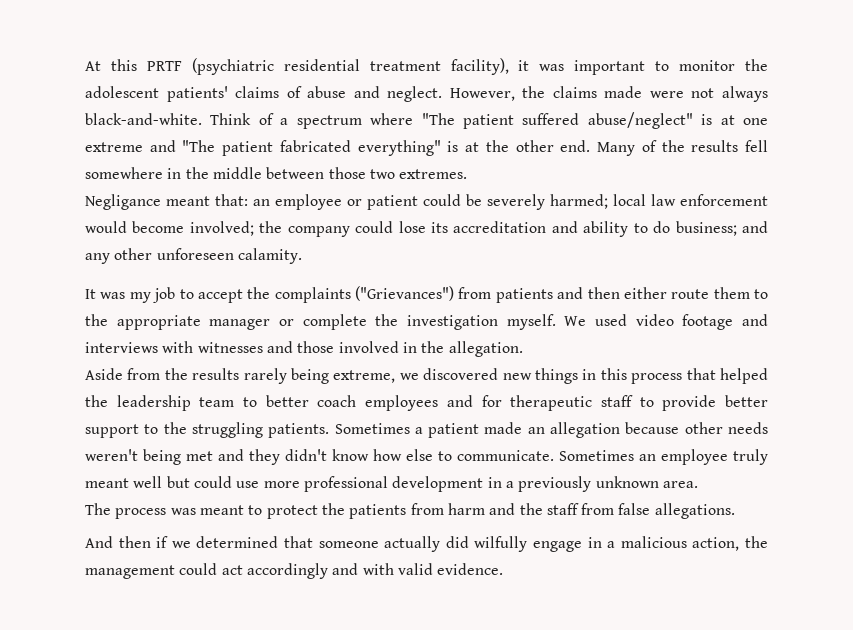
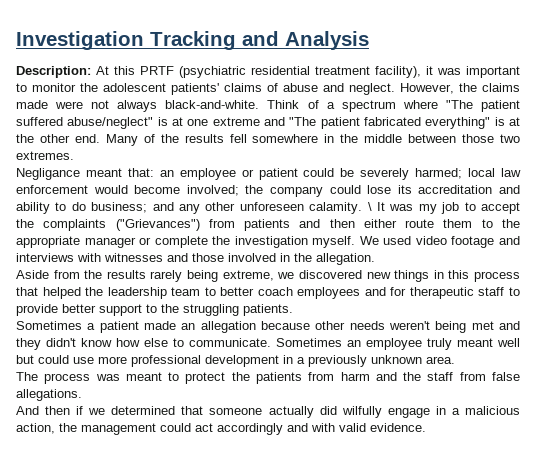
- At this PRTF (psychiatric residential treatment facility), it was important to monitor the adolescent patients' claims of abuse and neglect.
+ Investigation Tracking and Analysis
+ Description: At this PRTF (psychiatric residential treatment facility), it was important to monitor the adolescent patients' claims of abuse and neglect.
- Negligance meant that: an employee or patient could be severely harmed; local law enforcement would become involved; the company could lose its accreditation and ability to do business; and any other unforeseen calamity.
- It was my job to accept the complaints ("Grievances") from patients and then either route them to the appropriate manager or complete the investigation myself.
+ Negligance meant that: an employee or patient could be severely harmed; local law enforcement would become involved; the company could lose its accreditation and ability to do business; and any other unforeseen calamity. \ It was my job to accept the complaints ("Grievances") from patients and then either route them to the appropriate manager or complete the investigation myself.
- Aside from the results rarely being extreme, we discovered new things in this process that helped the leadership team to better coach employees and for therapeutic staff to provide better support to the struggling patients. Sometimes a patient made an allegation because other needs weren't being met and they didn't know how else to communicate.
+ Aside from the results rarely being extreme, we discovered new things in this process that helped the leadership team to better coach employees and for therapeutic staff to provide better support to the struggling patients.
+ Sometimes a patient made an allegation because other needs weren't being met and they didn't know how else to communicate.

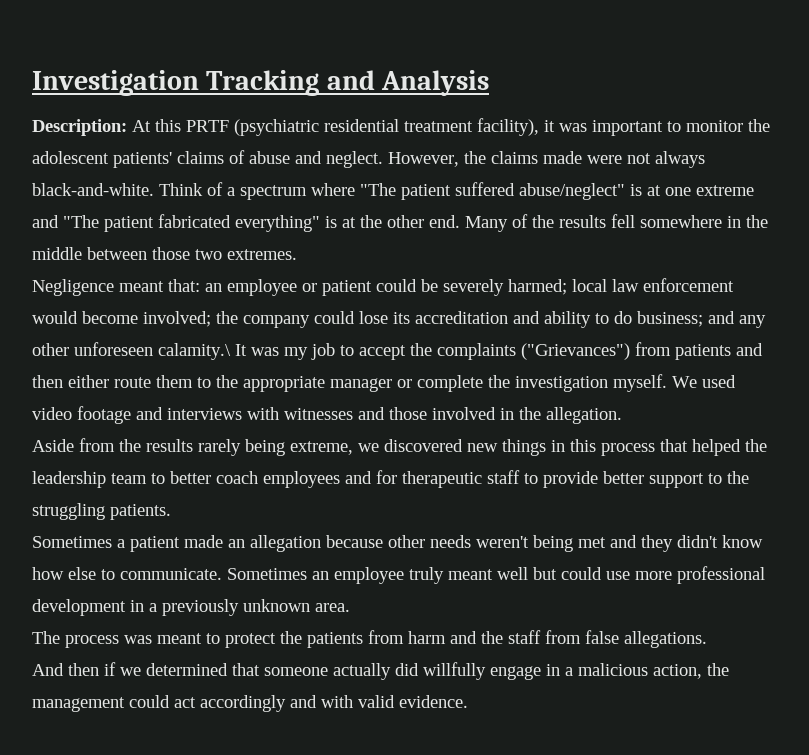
- Negligance meant that: an employee or patient could be severely harmed; local law enforcement would become involved; the company could lose its accreditation and ability to do business; and any other unforeseen calamity. \ It was my job to accept the complaints ("Grievances") from patients and then either route them to the appropriate manager or complete the investigation myself.
+ Negligence meant that: an employee or patient could be severely harmed; local law enforcement would become involved; the company could lose its accreditation and ability to do business; and any other unforeseen calamity.\ It was my job to accept the complaints ("Grievances") from patients and then either route them to the appropriate manager or complete the investigation myself.
- And then if we determined that someone actually did wilfully engage in a malicious action, the management could act accordingly and with valid evidence.
+ And then if we determined that someone actually did willfully engage in a malicious action, the management could act accordingly and with valid evidence.

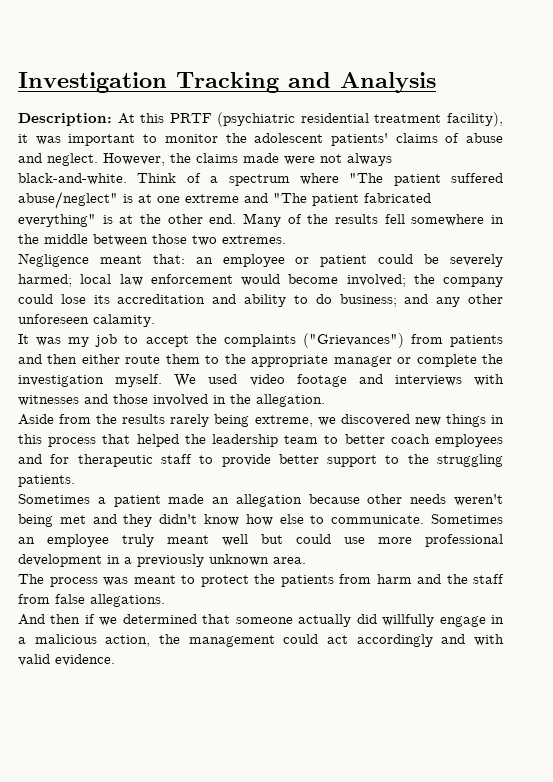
- Negligence meant that: an employee or patient could be severely harmed; local law enforcement would become involved; the company could lose its accreditation and ability to do business; and any other unforeseen calamity.\ It was my job to accept the complaints ("Grievances") from patients and then either route them to the appropriate manager or complete the investigation myself.
+ Negligence meant that: an employee or patient could be severely harmed; local law enforcement would become involved; the company could lose its accreditation and ability to do business; and any other unforeseen calamity.
+ It was my job to accept the complaints ("Grievances") from patients and then either route them to the appropriate manager or complete the investigation myself.

